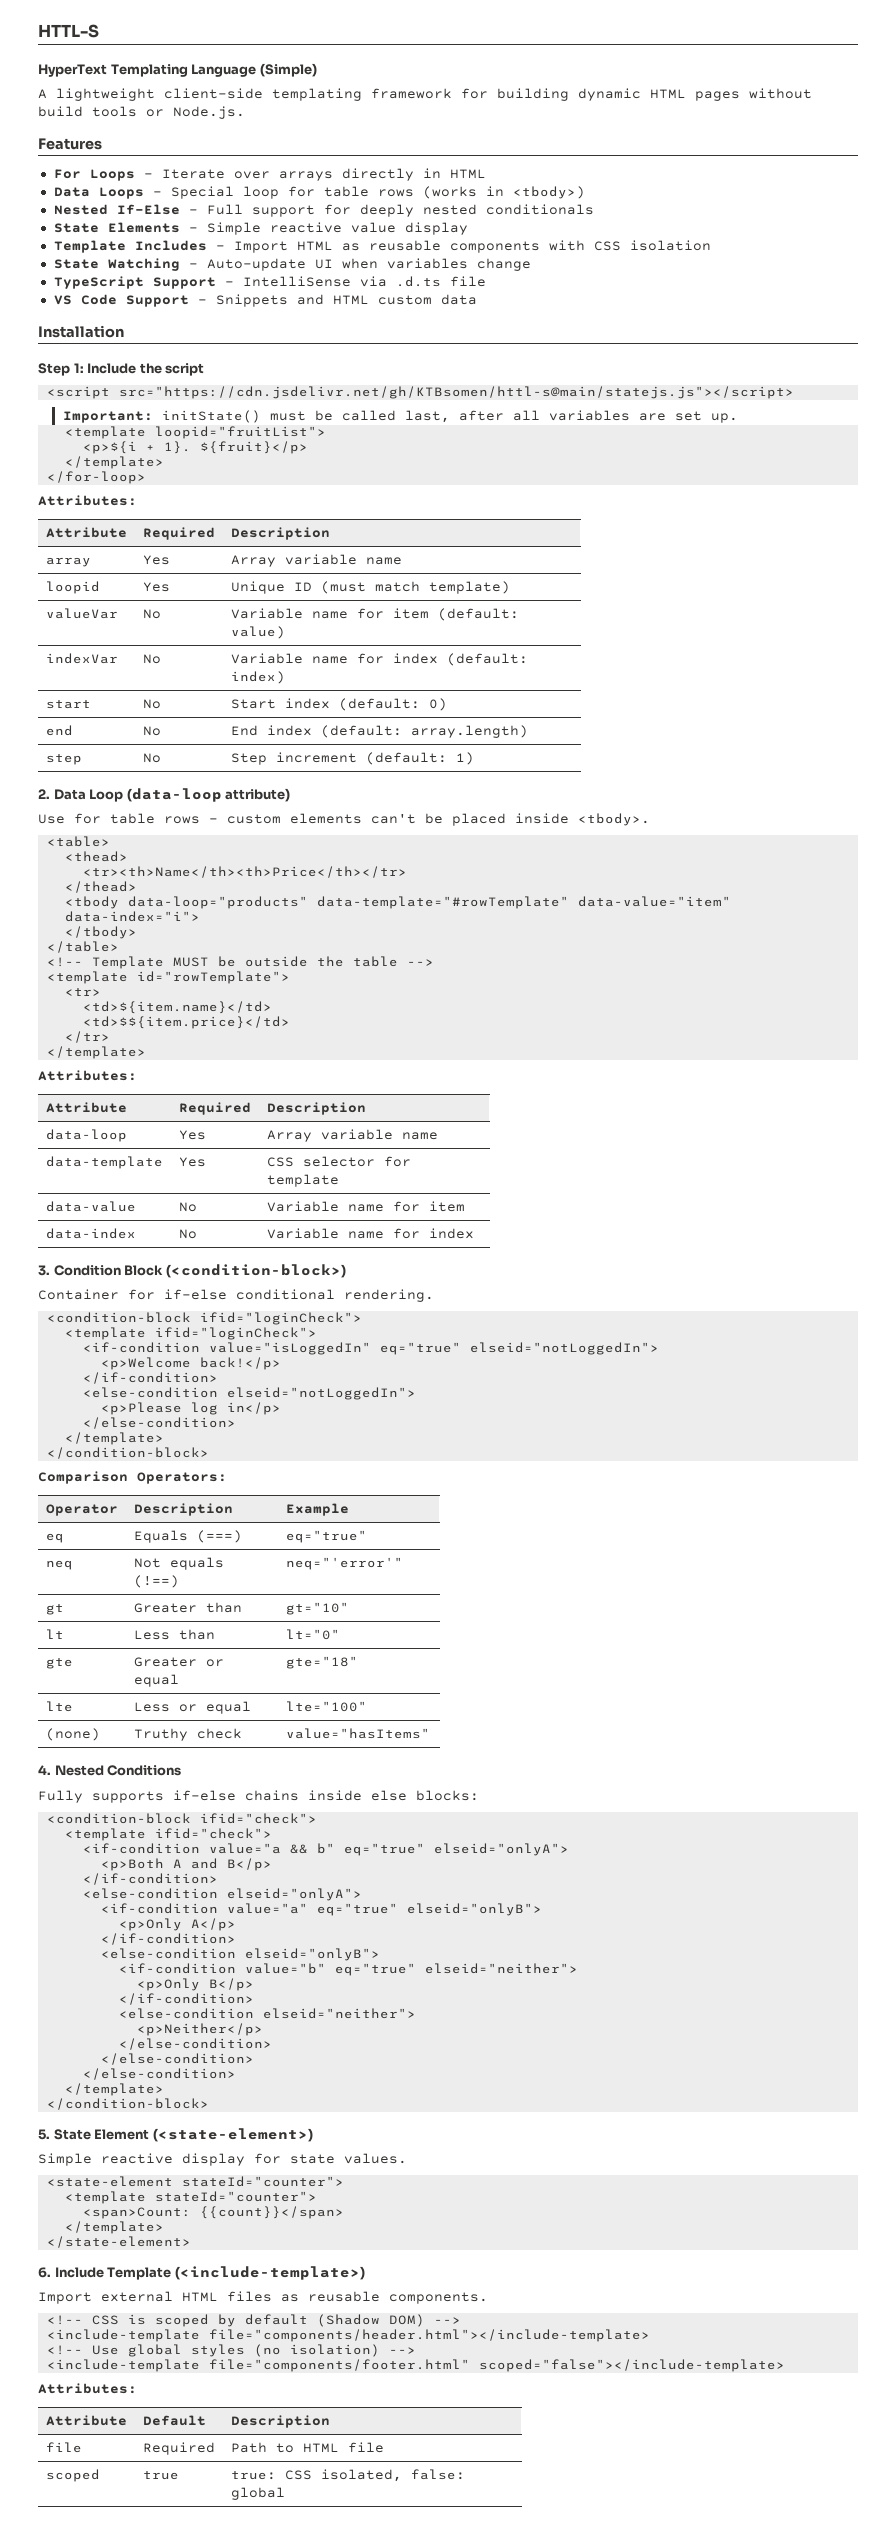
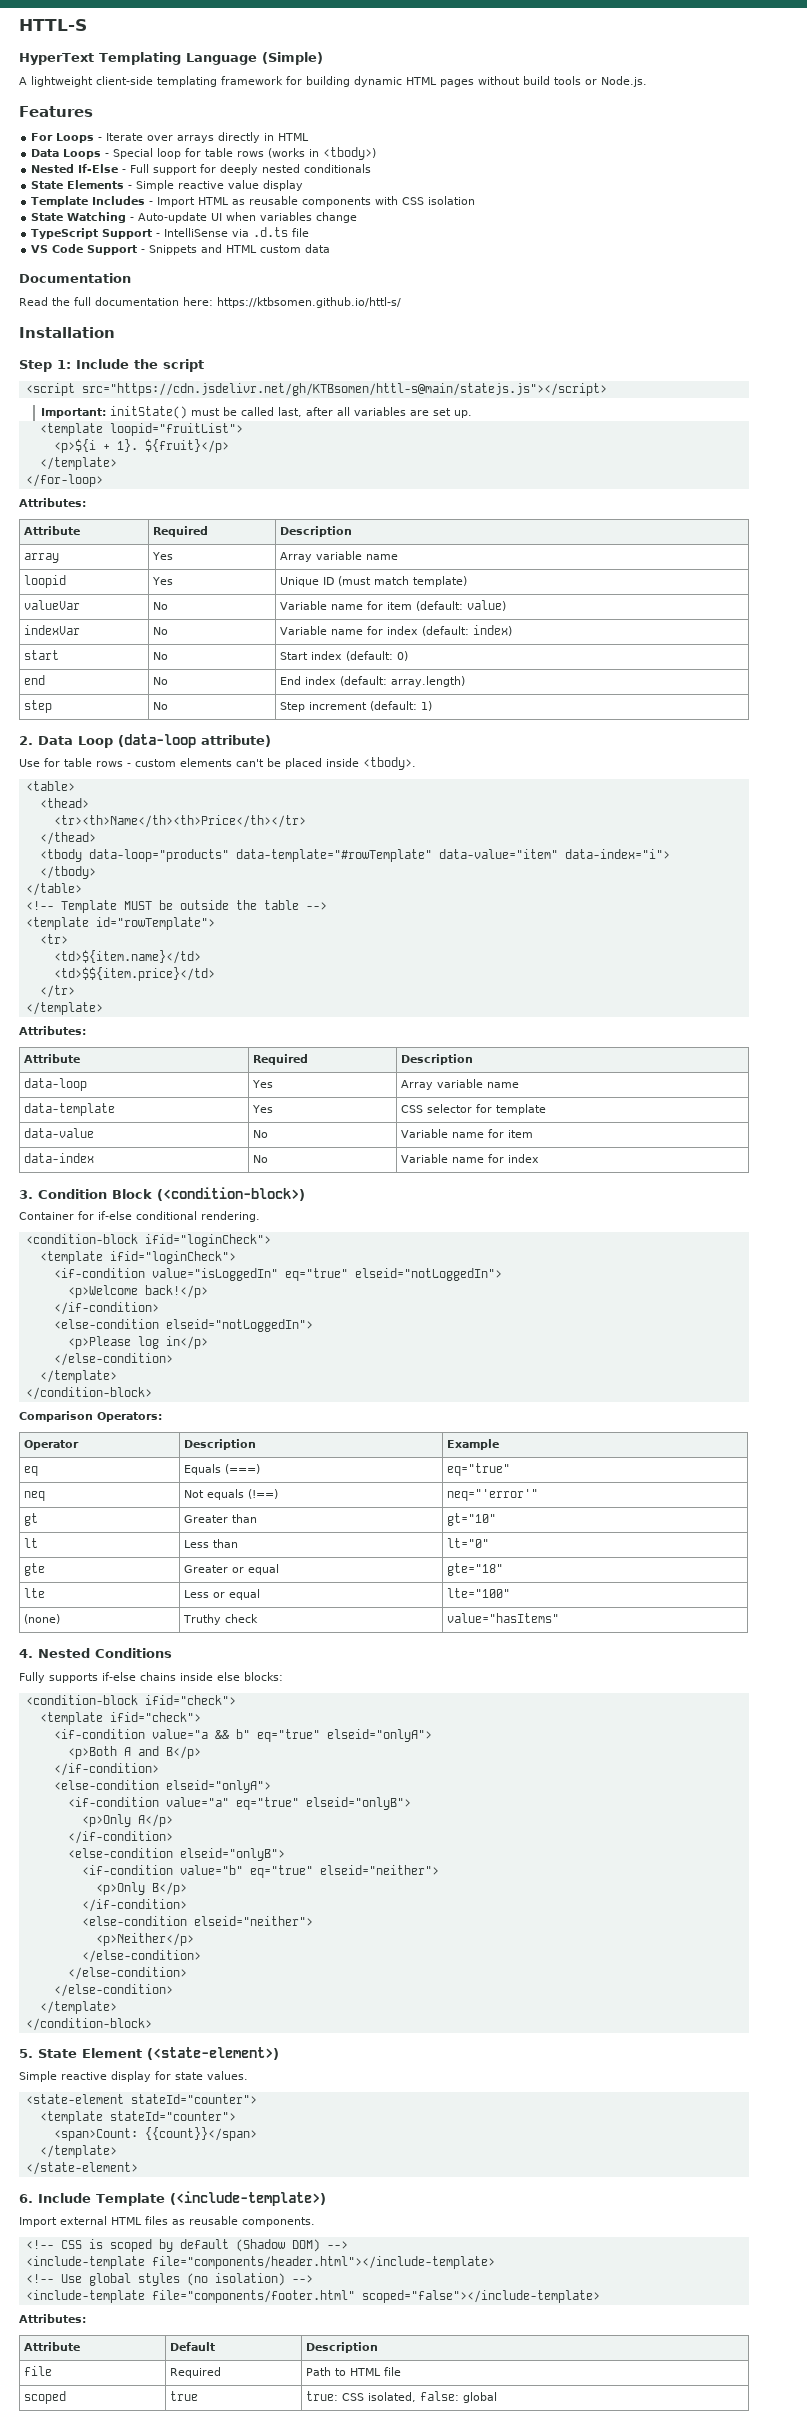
+ Documentation
+ Read the full documentation here: https://ktbsomen.github.io/httl-s/

